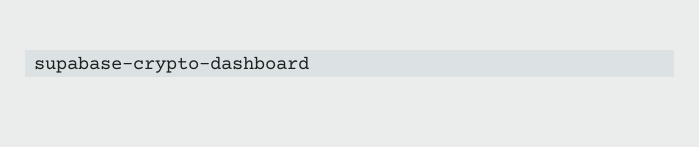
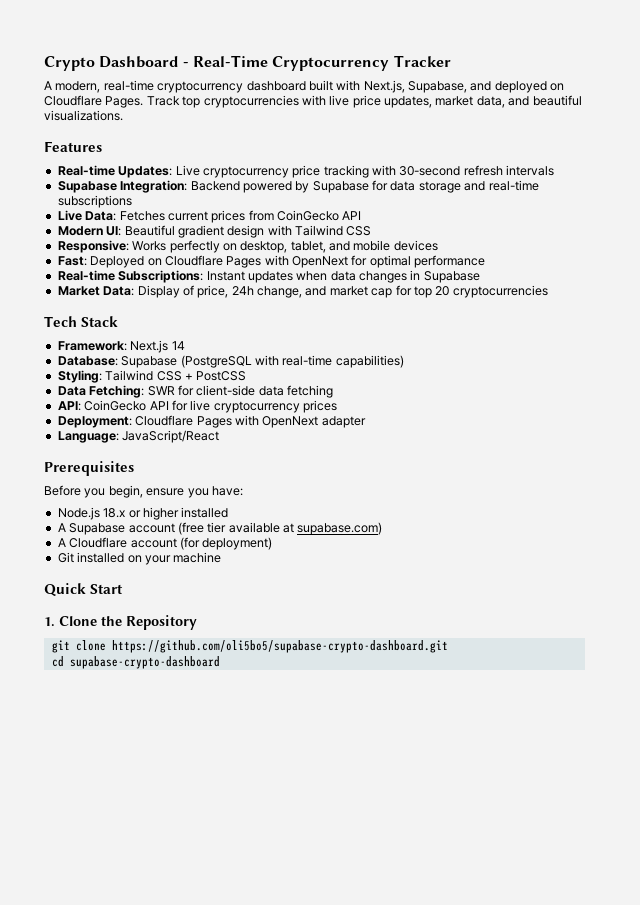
- supabase-crypto-dashboard
+ Crypto Dashboard - Real-Time Cryptocurrency Tracker
+ A modern, real-time cryptocurrency dashboard built with Next.js, Supabase, and deployed on Cloudflare Pages. Track top cryptocurrencies with live price updates, market data, and beautiful visualizations.
+ Features
+ Real-time Updates: Live cryptocurrency price tracking with 30-second refresh intervals
+ Supabase Integration: Backend powered by Supabase for data storage and real-time subscriptions
+ Live Data: Fetches current prices from CoinGecko API
+ Modern UI: Beautiful gradient design with Tailwind CSS
+ Responsive: Works perfectly on desktop, tablet, and mobile devices
+ Fast: Deployed on Cloudflare Pages with OpenNext for optimal performance
+ Real-time Subscriptions: Instant updates when data changes in Supabase
+ Market Data: Display of price, 24h change, and market cap for top 20 cryptocurrencies
+ Tech Stack
+ Framework: Next.js 14
+ Database: Supabase (PostgreSQL with real-time capabilities)
+ Styling: Tailwind CSS + PostCSS
+ Data Fetching: SWR for client-side data fetching
+ API: CoinGecko API for live cryptocurrency prices
+ Deployment: Cloudflare Pages with OpenNext adapter
+ Language: JavaScript/React
+ Prerequisites
+ Before you begin, ensure you have:
+ Node.js 18.x or higher installed
+ A Supabase account (free tier available at supabase.com)
+ A Cloudflare account (for deployment)
+ Git installed on your machine
+ Quick Start
+ 1. Clone the Repository
+ git clone https://github.com/oli5bo5/supabase-crypto-dashboard.git
+ cd supabase-crypto-dashboard

